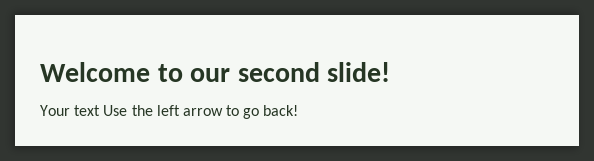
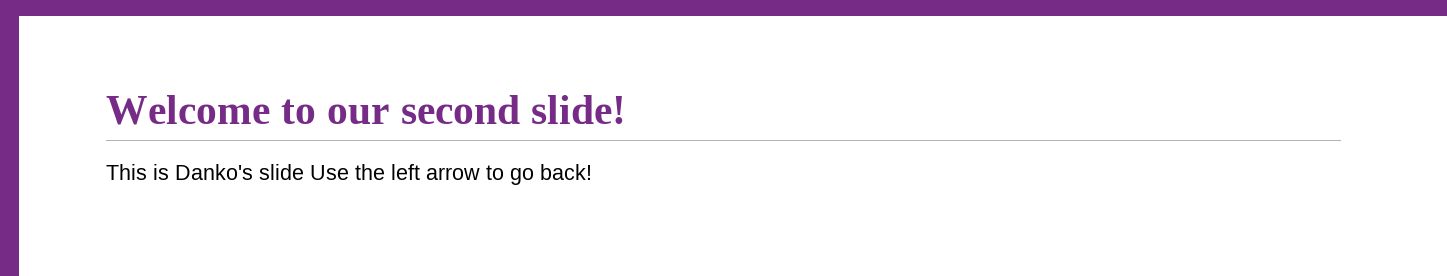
- Your text Use the left arrow to go back!
+ This is Danko's slide Use the left arrow to go back!

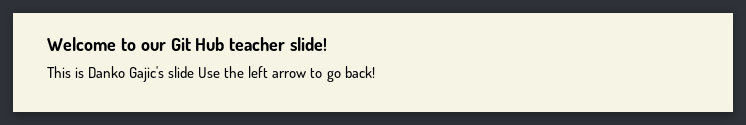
- Welcome to our second slide!
+ Welcome to our Git Hub teacher slide!
- This is Danko's slide Use the left arrow to go back!
+ This is Danko Gajic's slide Use the left arrow to go back!

